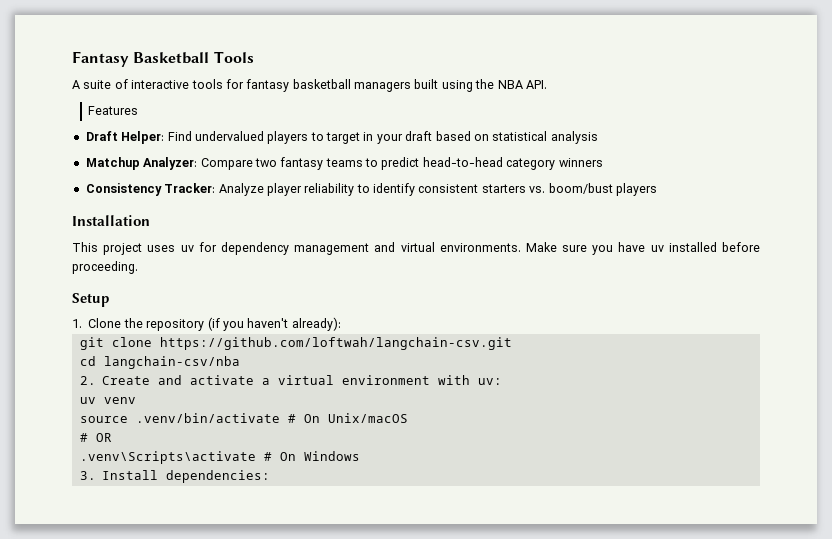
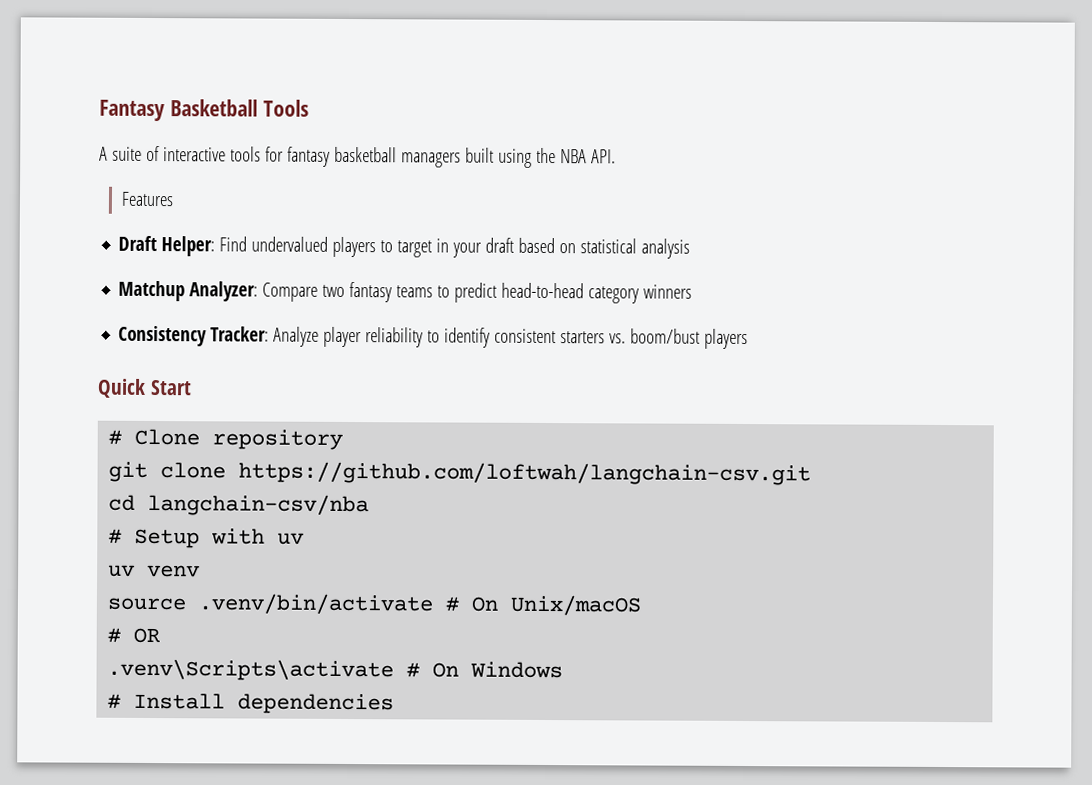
- Installation
- This project uses uv for dependency management and virtual environments. Make sure you have uv installed before proceeding.
- Setup
- 1. Clone the repository (if you haven't already):
+ Quick Start
+ # Clone repository
- 2. Create and activate a virtual environment with uv:
+ # Setup with uv
- 3. Install dependencies:
+ # Install dependencies

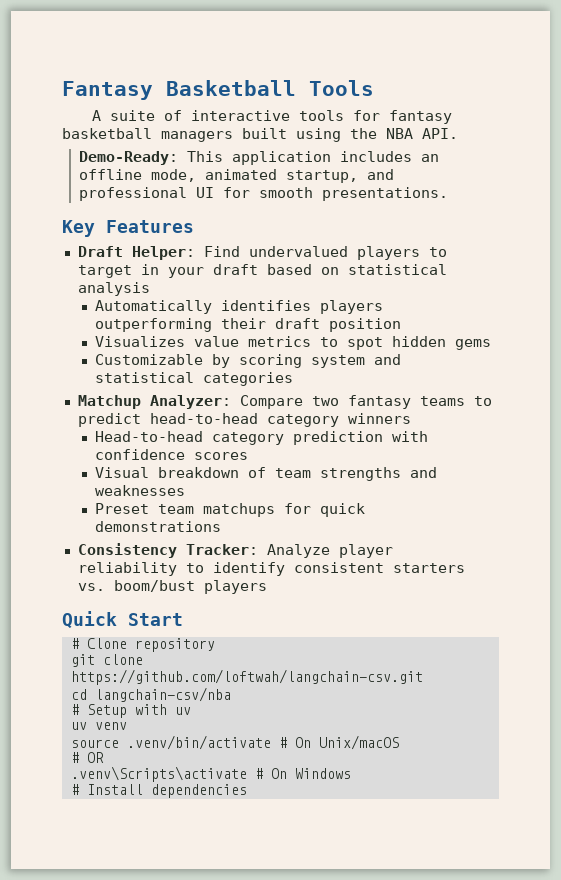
- Features
+ Demo-Ready: This application includes an offline mode, animated startup, and professional UI for smooth presentations.
+ Key Features
+ Automatically identifies players outperforming their draft position
+ Visualizes value metrics to spot hidden gems
+ Customizable by scoring system and statistical categories
+ Head-to-head category prediction with confidence scores
+ Visual breakdown of team strengths and weaknesses
+ Preset team matchups for quick demonstrations

